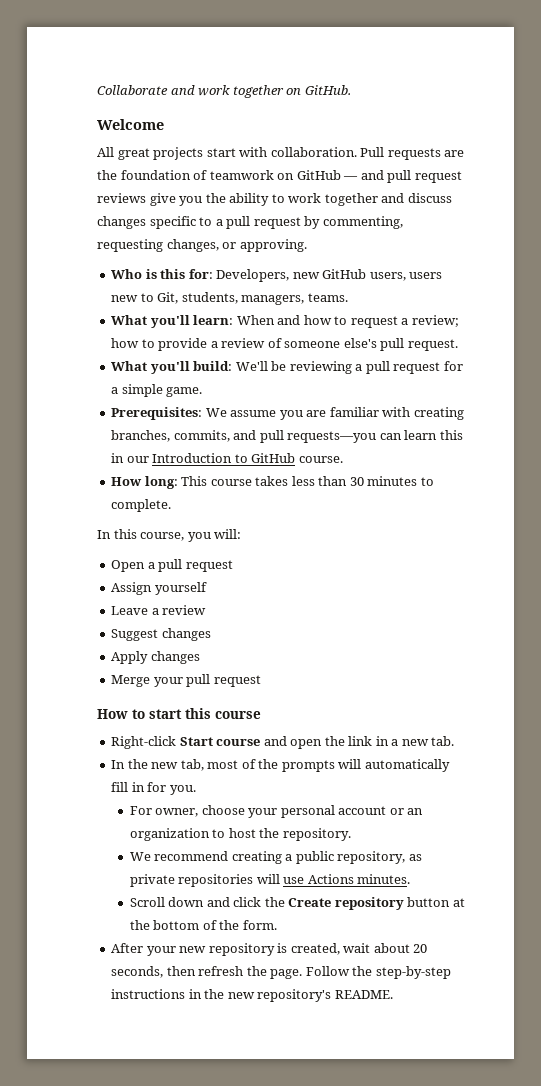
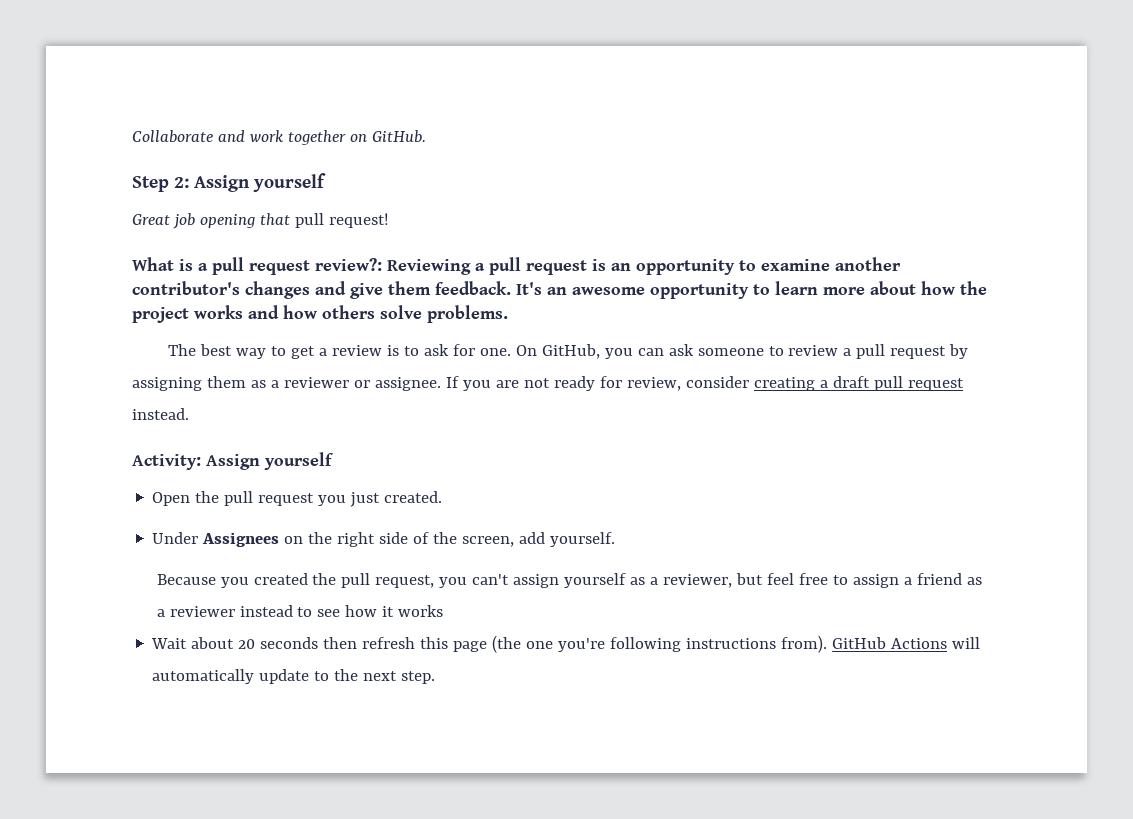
- Welcome
- All great projects start with collaboration. Pull requests are the foundation of teamwork on GitHub — and pull request reviews give you the ability to work together and discuss changes specific to a pull request by commenting, requesting changes, or approving.
- Who is this for: Developers, new GitHub users, users new to Git, students, managers, teams.
- What you'll learn: When and how to request a review; how to provide a review of someone else's pull request.
- What you'll build: We'll be reviewing a pull request for a simple game.
- Prerequisites: We assume you are familiar with creating branches, commits, and pull requests—you can learn this in our Introduction to GitHub course.
- How long: This course takes less than 30 minutes to complete.
- In this course, you will:
- Open a pull request
- Assign yourself
- Leave a review
- Suggest changes
- Apply changes
- Merge your pull request
- How to start this course
- Right-click Start course and open the link in a new tab.
- In the new tab, most of the prompts will automatically fill in for you.
- For owner, choose your personal account or an organization to host the repository.
- We recommend creating a public repository, as private repositories will use Actions minutes.
- Scroll down and click the Create repository button at the bottom of the form.
- After your new repository is created, wait about 20 seconds, then refresh the page. Follow the step-by-step instructions in the new repository's README.
+ Step 2: Assign yourself
+ Great job opening that pull request!
+ What is a pull request review?: Reviewing a pull request is an opportunity to examine another contributor's changes and give them feedback. It's an awesome opportunity to learn more about how the project works and how others solve problems.
+ The best way to get a review is to ask for one. On GitHub, you can ask someone to review a pull request by assigning them as a reviewer or assignee. If you are not ready for review, consider creating a draft pull request instead.
+ Activity: Assign yourself
+ Open the pull request you just created.
+ Under Assignees on the right side of the screen, add yourself.
+ Because you created the pull request, you can't assign yourself as a reviewer, but feel free to assign a friend as a reviewer instead to see how it works
+ Wait about 20 seconds then refresh this page (the one you're following instructions from). GitHub Actions will automatically update to the next step.

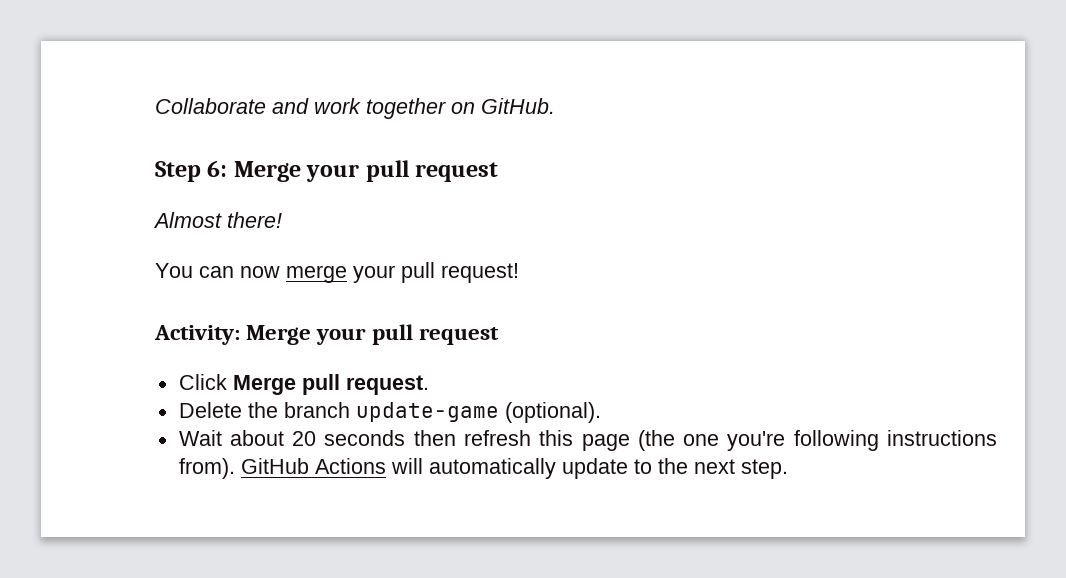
- Step 2: Assign yourself
- Great job opening that pull request!
+ Step 6: Merge your pull request
+ Almost there!
+ You can now merge your pull request!
- What is a pull request review?: Reviewing a pull request is an opportunity to examine another contributor's changes and give them feedback. It's an awesome opportunity to learn more about how the project works and how others solve problems.
- The best way to get a review is to ask for one. On GitHub, you can ask someone to review a pull request by assigning them as a reviewer or assignee. If you are not ready for review, consider creating a draft pull request instead.
- Activity: Assign yourself
- Open the pull request you just created.
- Under Assignees on the right side of the screen, add yourself.
- Because you created the pull request, you can't assign yourself as a reviewer, but feel free to assign a friend as a reviewer instead to see how it works
+ Activity: Merge your pull request
+ Click Merge pull request.
+ Delete the branch update-game (optional).

